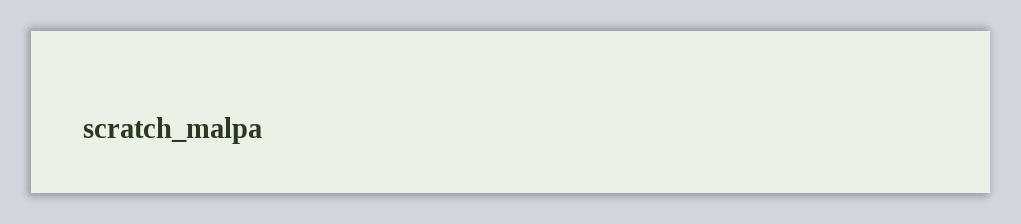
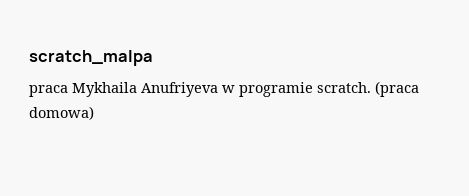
+ praca Mykhaila Anufriyeva w programie scratch. (praca domowa)

